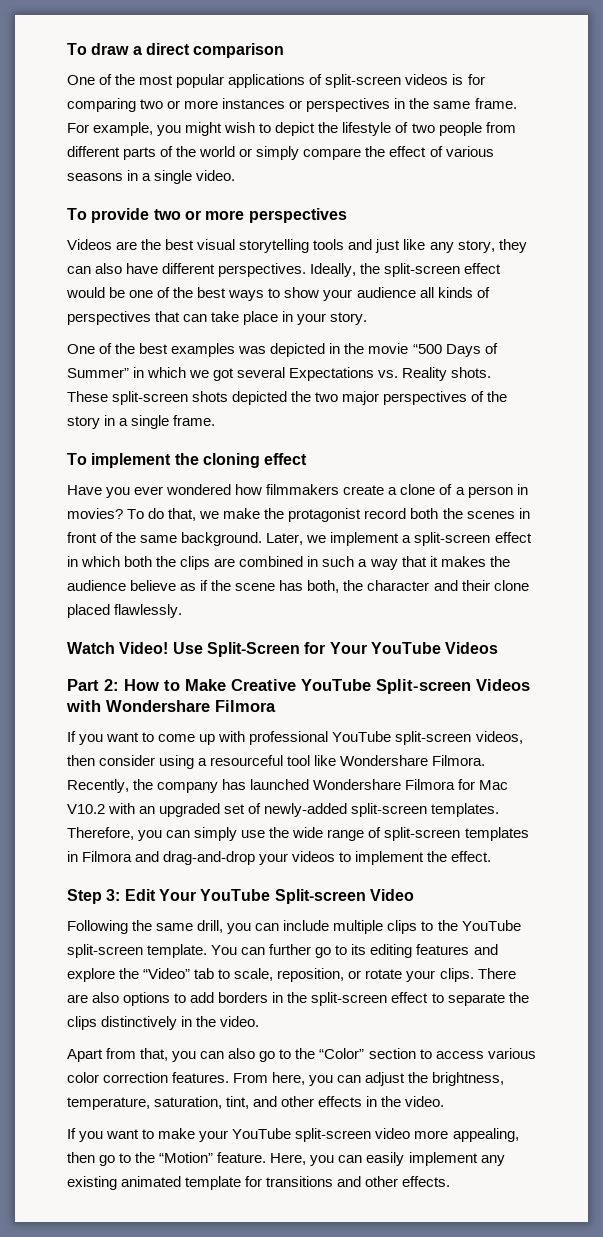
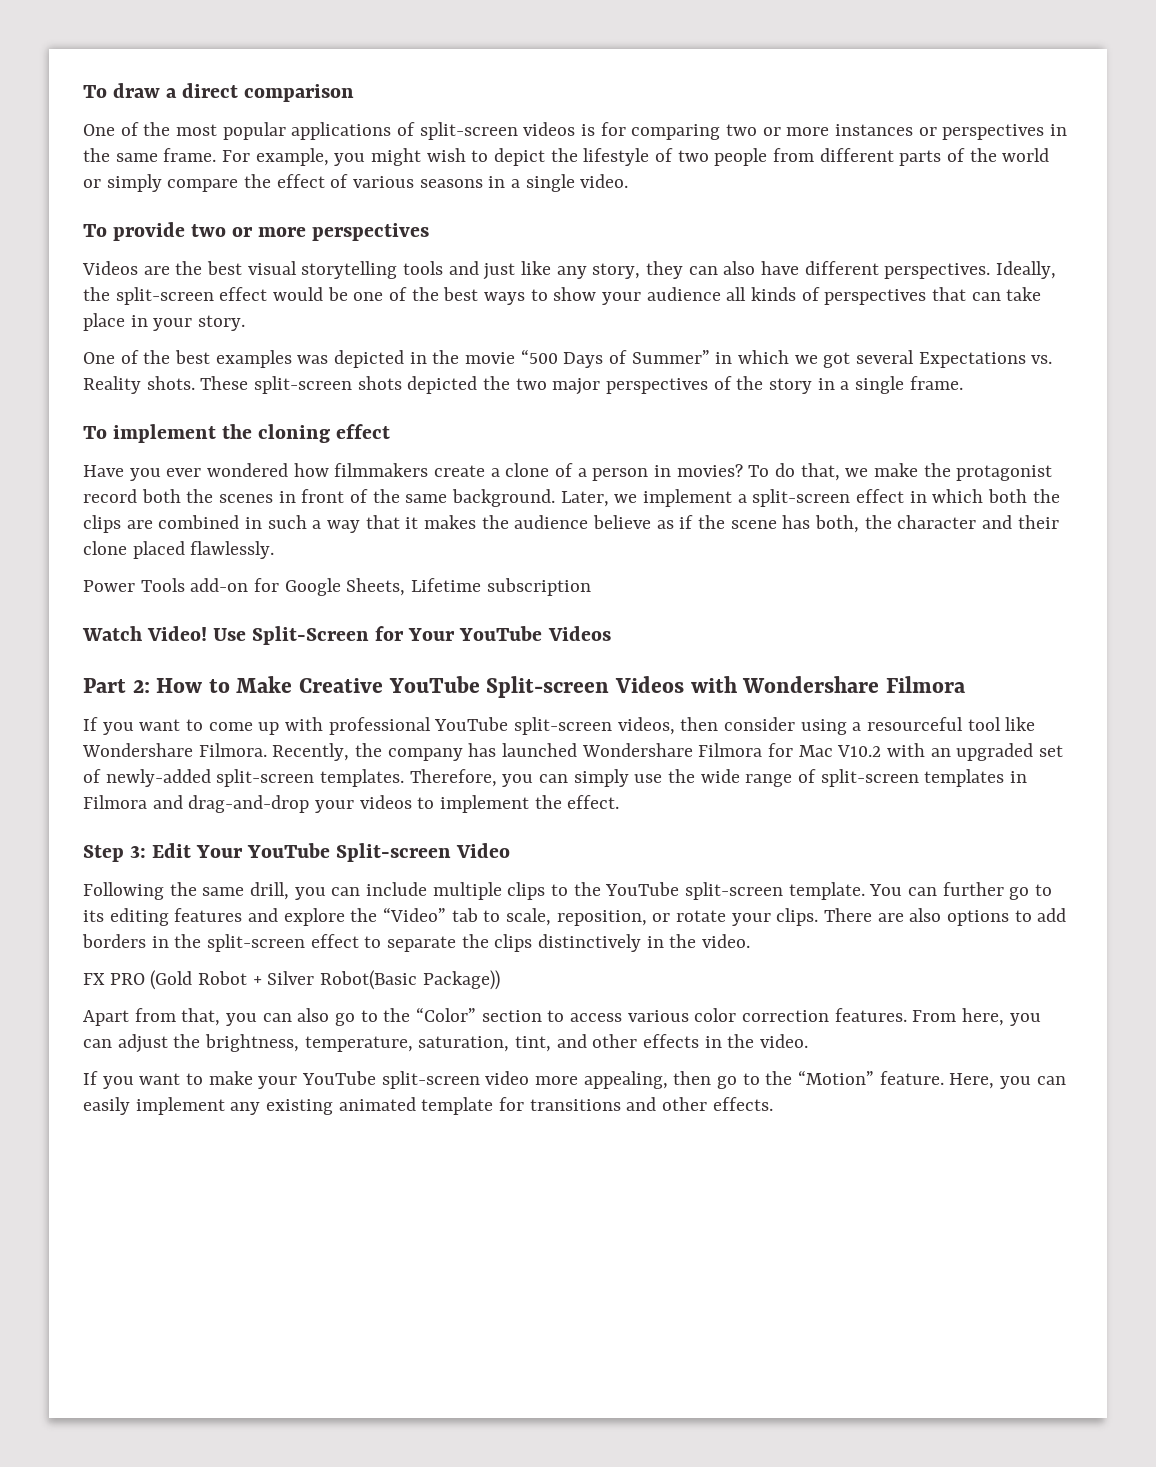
+ Power Tools add-on for Google Sheets, Lifetime subscription
+ FX PRO (Gold Robot + Silver Robot(Basic Package))

